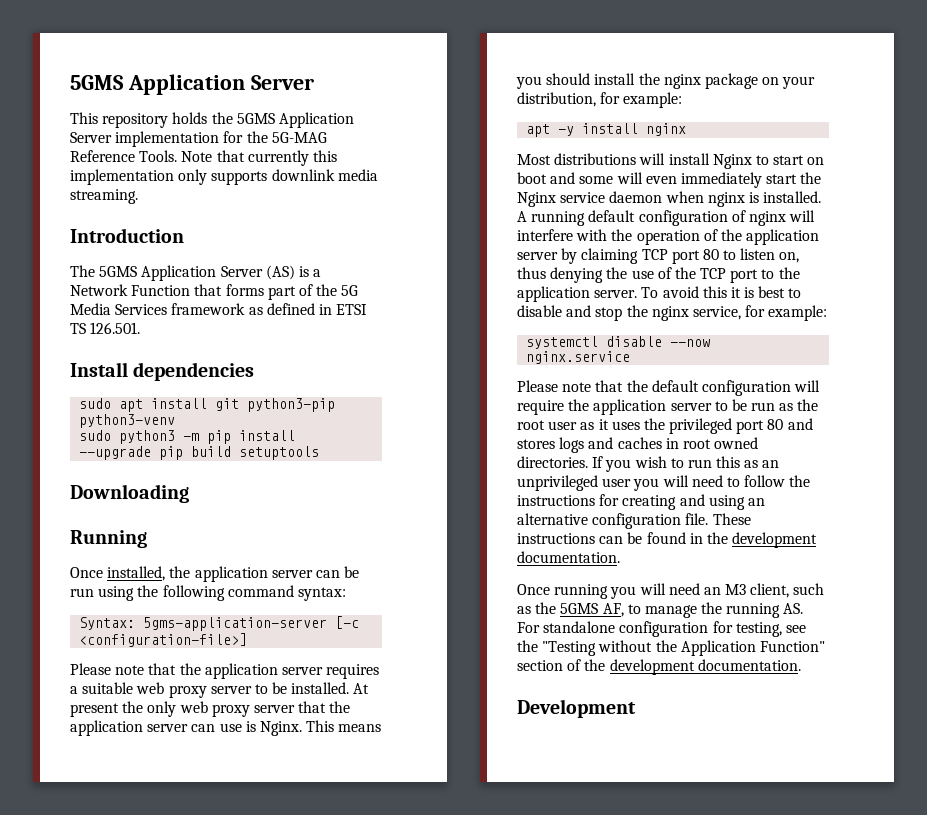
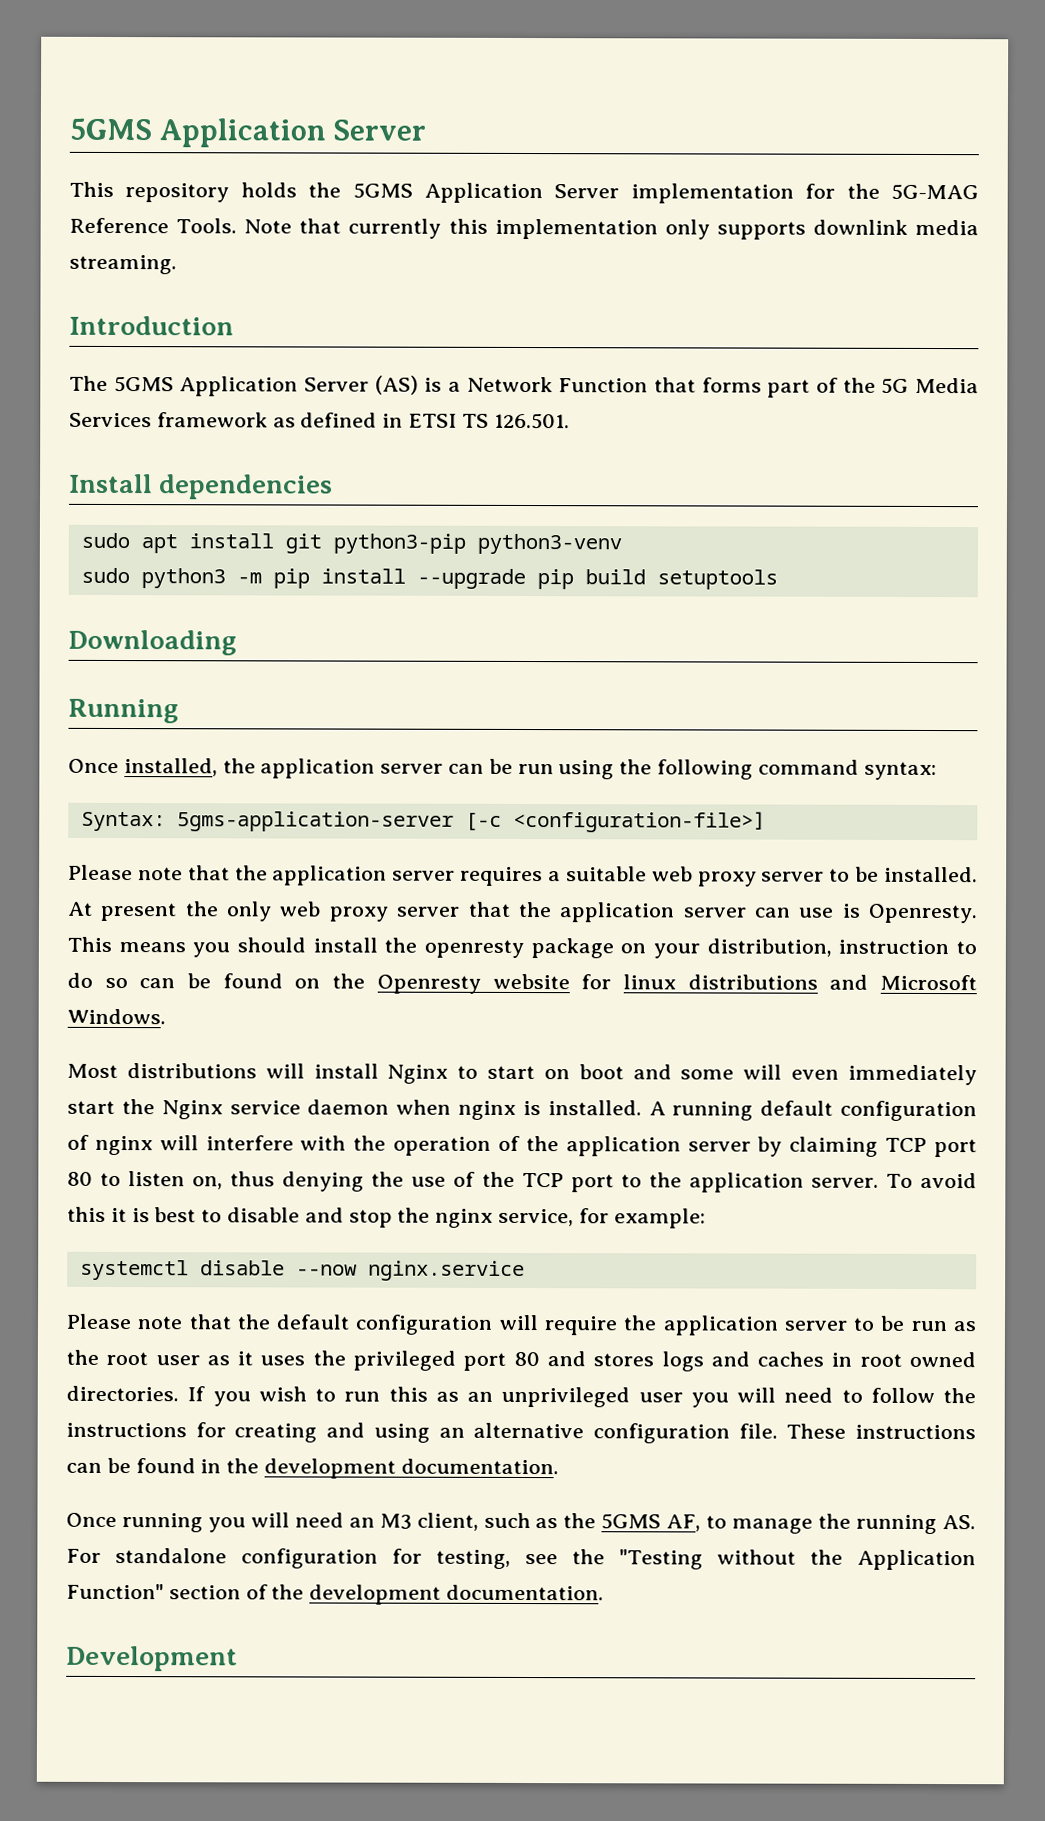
- At present the only web proxy server that the application server can use is Nginx.
+ At present the only web proxy server that the application server can use is Openresty.
- This means you should install the nginx package on your distribution, for example:
- apt -y install nginx
+ This means you should install the openresty package on your distribution, instruction to do so can be found on the Openresty website for linux distributions and Microsoft Windows.

